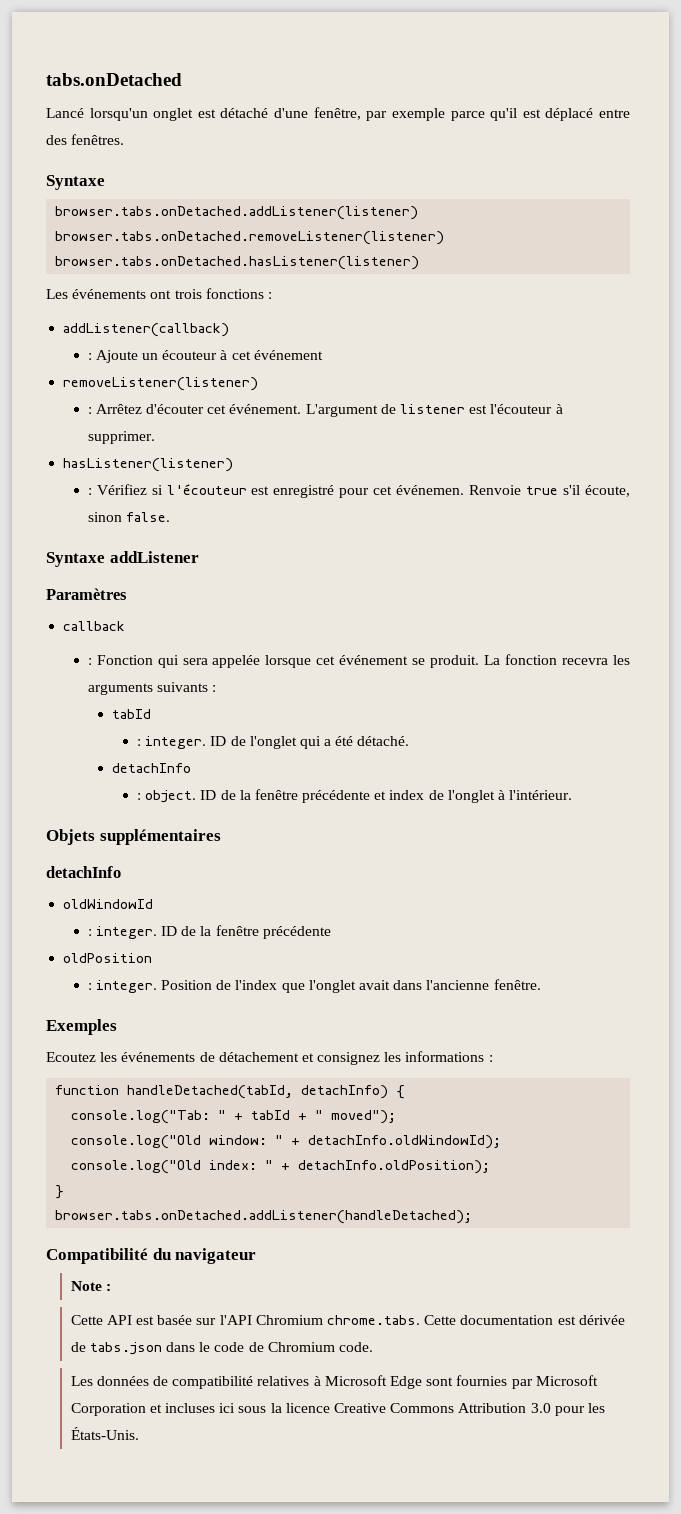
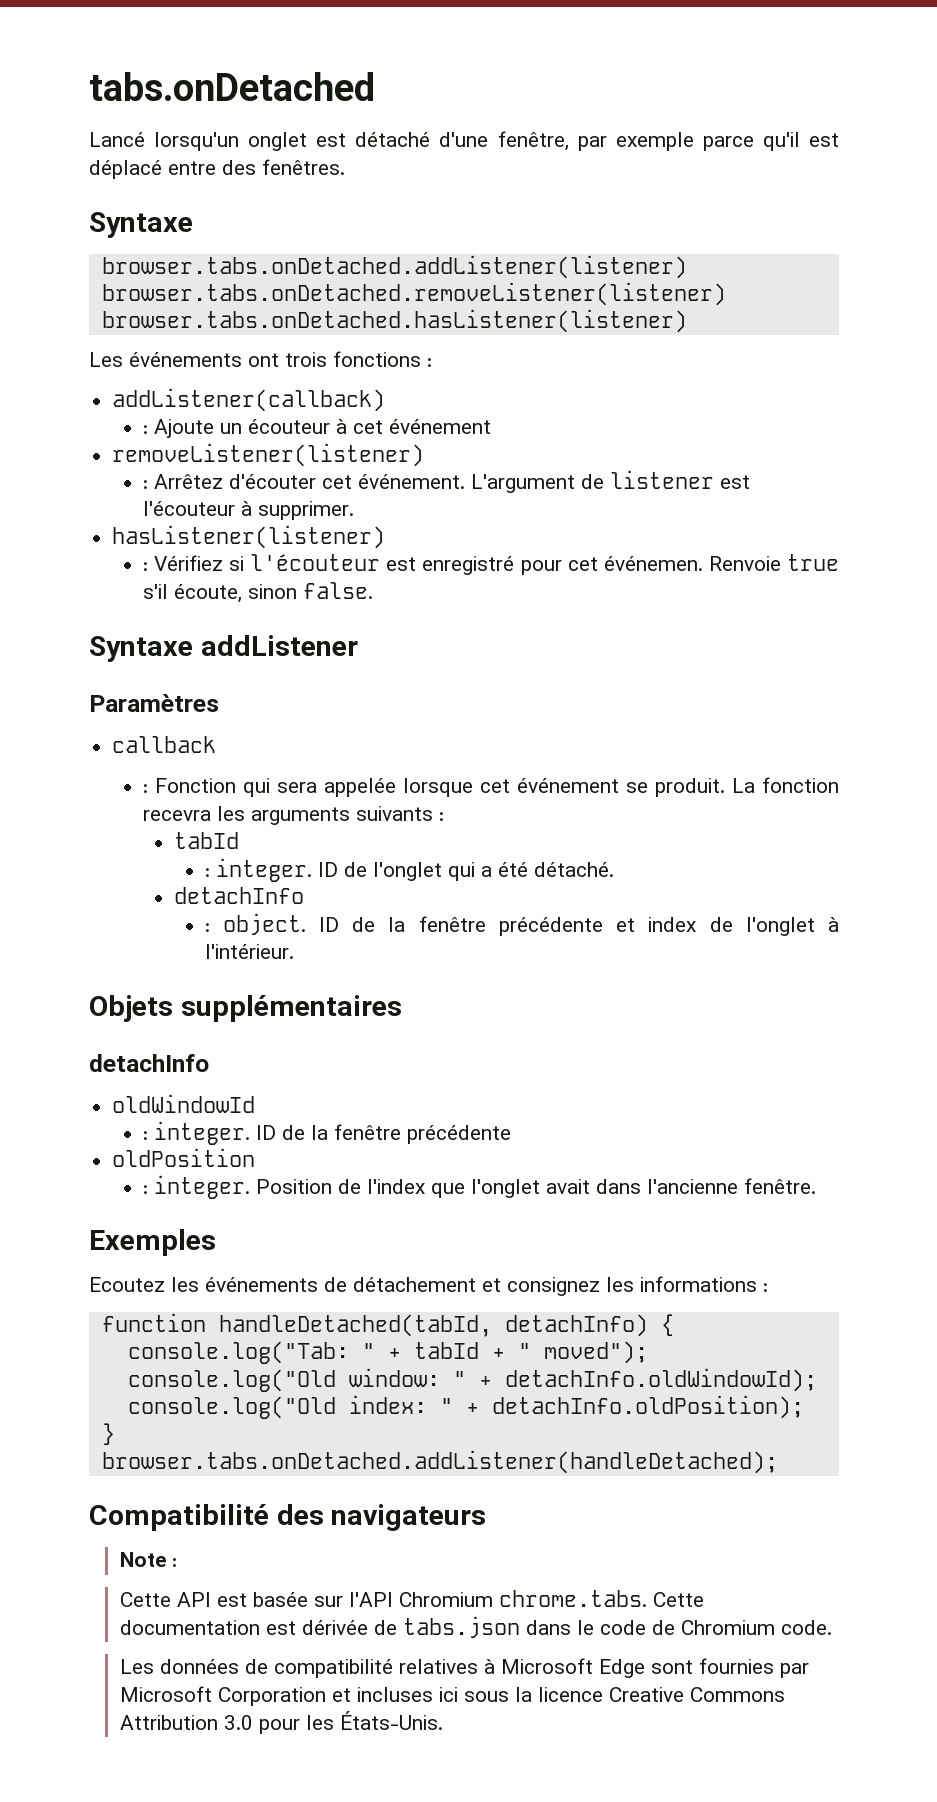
- Compatibilité du navigateur
+ Compatibilité des navigateurs

